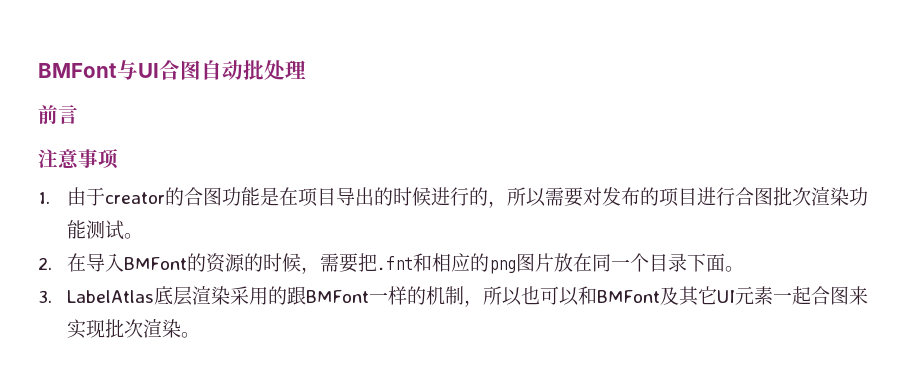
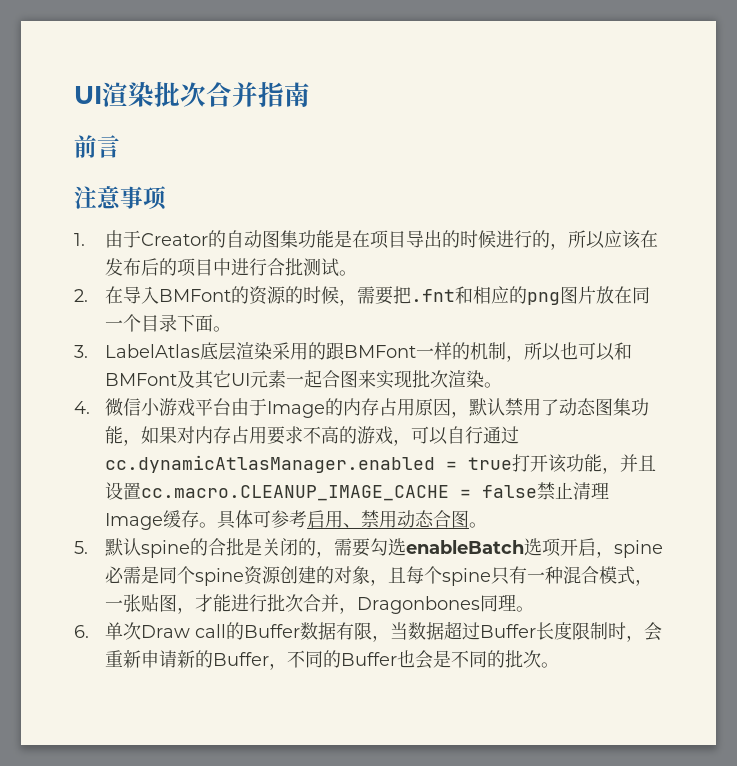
- BMFont与UI合图自动批处理
+ UI渲染批次合并指南
- 1.由于creator的合图功能是在项目导出的时候进行的，所以需要对发布的项目进行合图批次渲染功能测试。
+ 1.由于Creator的自动图集功能是在项目导出的时候进行的，所以应该在发布后的项目中进行合批测试。
+ 4.微信小游戏平台由于Image的内存占用原因，默认禁用了动态图集功能，如果对内存占用要求不高的游戏，可以自行通过cc.dynamicAtlasManager.enabled = true打开该功能，并且设置cc.macro.CLEANUP_IMAGE_CACHE = false禁止清理Image缓存。具体可参考启用、禁用动态合图。
+ 5.默认spine的合批是关闭的，需要勾选enableBatch选项开启，spine必需是同个spine资源创建的对象，且每个spine只有一种混合模式，一张贴图，才能进行批次合并，Dragonbones同理。
+ 6.单次Draw call的Buffer数据有限，当数据超过Buffer长度限制时，会重新申请新的Buffer，不同的Buffer也会是不同的批次。

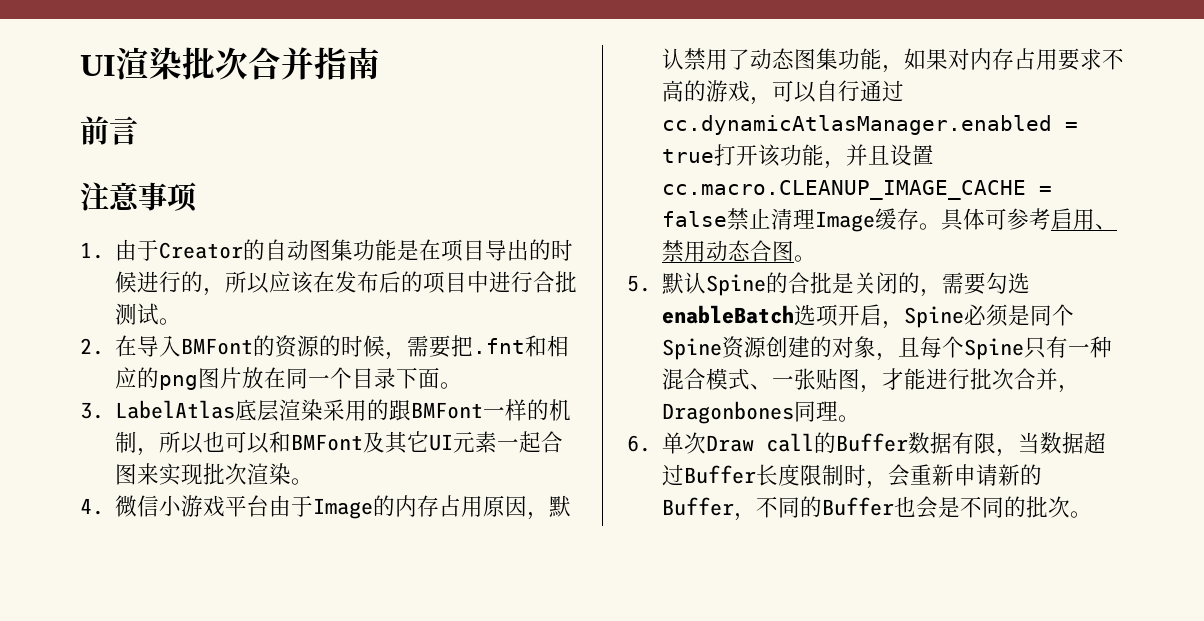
- 5.默认spine的合批是关闭的，需要勾选enableBatch选项开启，spine必需是同个spine资源创建的对象，且每个spine只有一种混合模式，一张贴图，才能进行批次合并，Dragonbones同理。
+ 5.默认Spine的合批是关闭的，需要勾选enableBatch选项开启，Spine必须是同个Spine资源创建的对象，且每个Spine只有一种混合模式、一张贴图，才能进行批次合并，Dragonbones同理。

